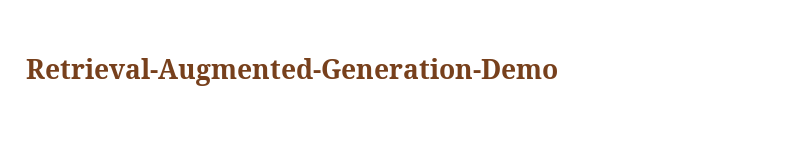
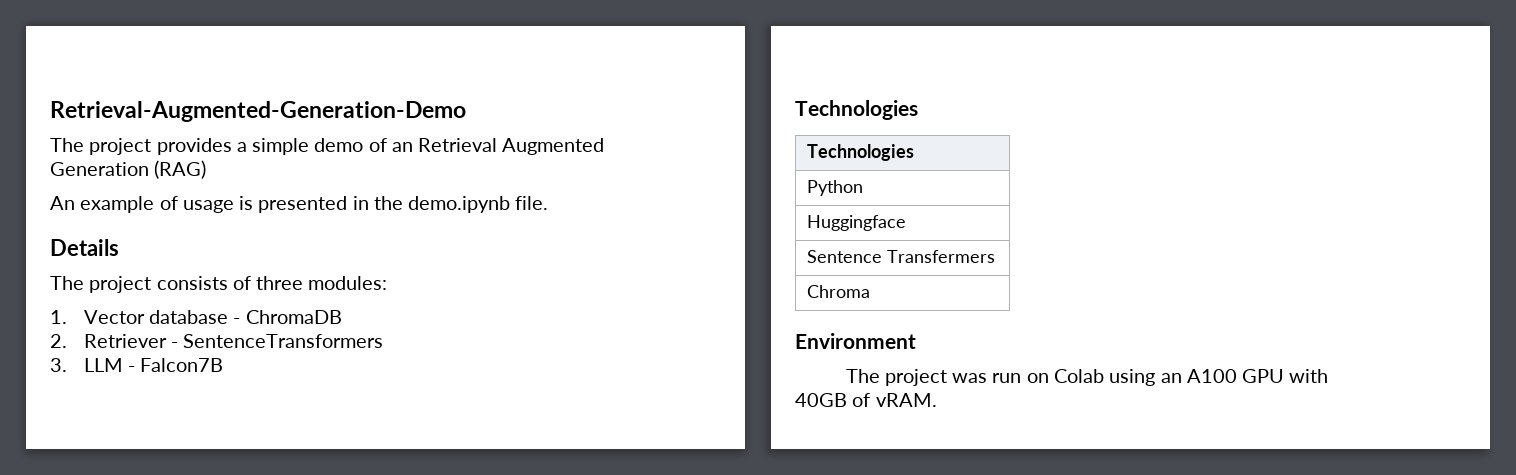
+ The project provides a simple demo of an Retrieval Augmented Generation (RAG)
+ An example of usage is presented in the demo.ipynb file.
+ Details
+ The project consists of three modules:
+ 1. Vector database - ChromaDB
+ 2. Retriever - SentenceTransformers
+ 3. LLM - Falcon7B
+ Technologies
+ Technologies
+ Python
+ Huggingface
+ Sentence Transfermers
+ Chroma
+ Environment
+ The project was run on Colab using an A100 GPU with 40GB of vRAM.

